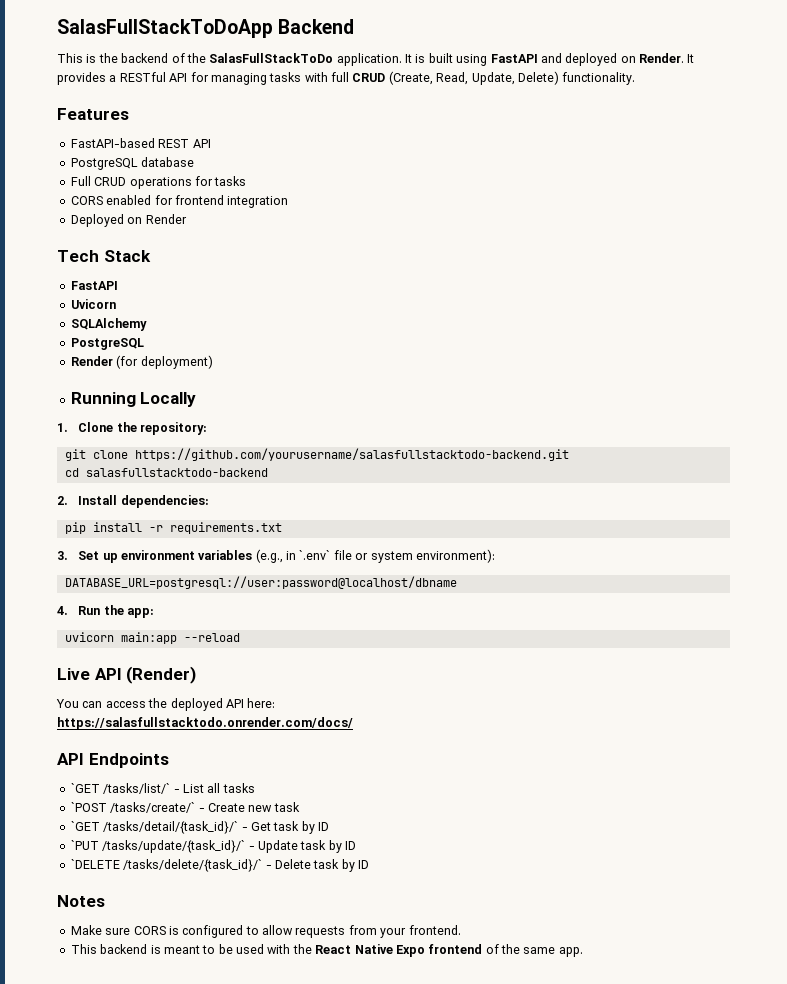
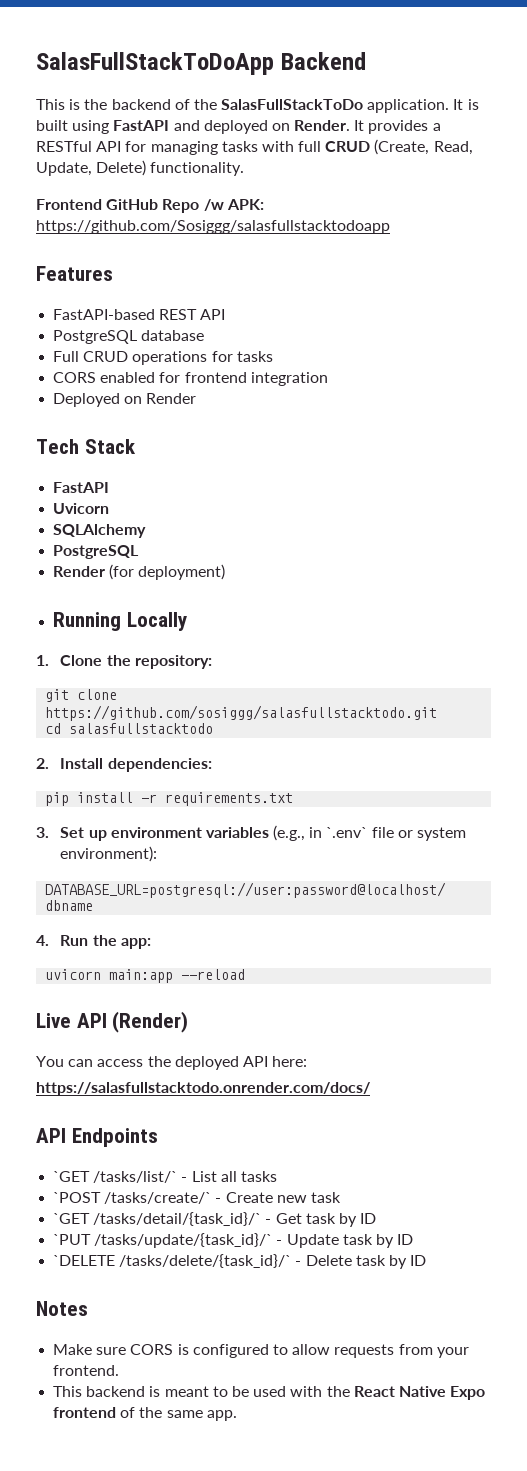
+ Frontend GitHub Repo /w APK: https://github.com/Sosiggg/salasfullstacktodoapp
- git clone https://github.com/yourusername/salasfullstacktodo-backend.git
+ git clone https://github.com/sosiggg/salasfullstacktodo.git
- cd salasfullstacktodo-backend
+ cd salasfullstacktodo

